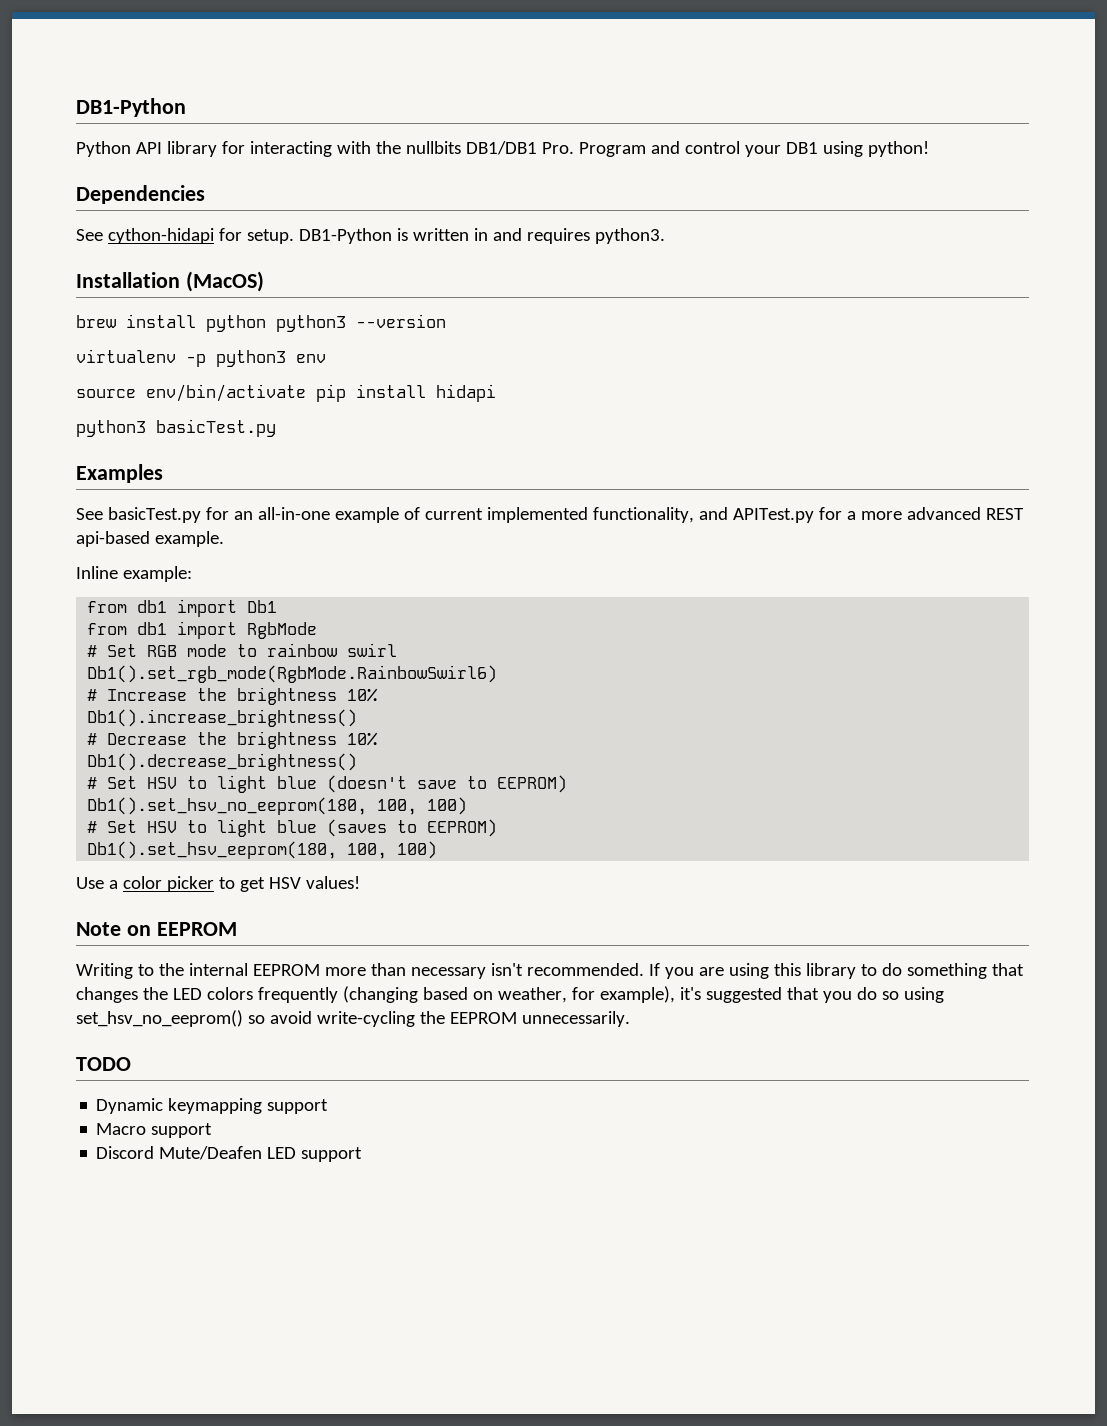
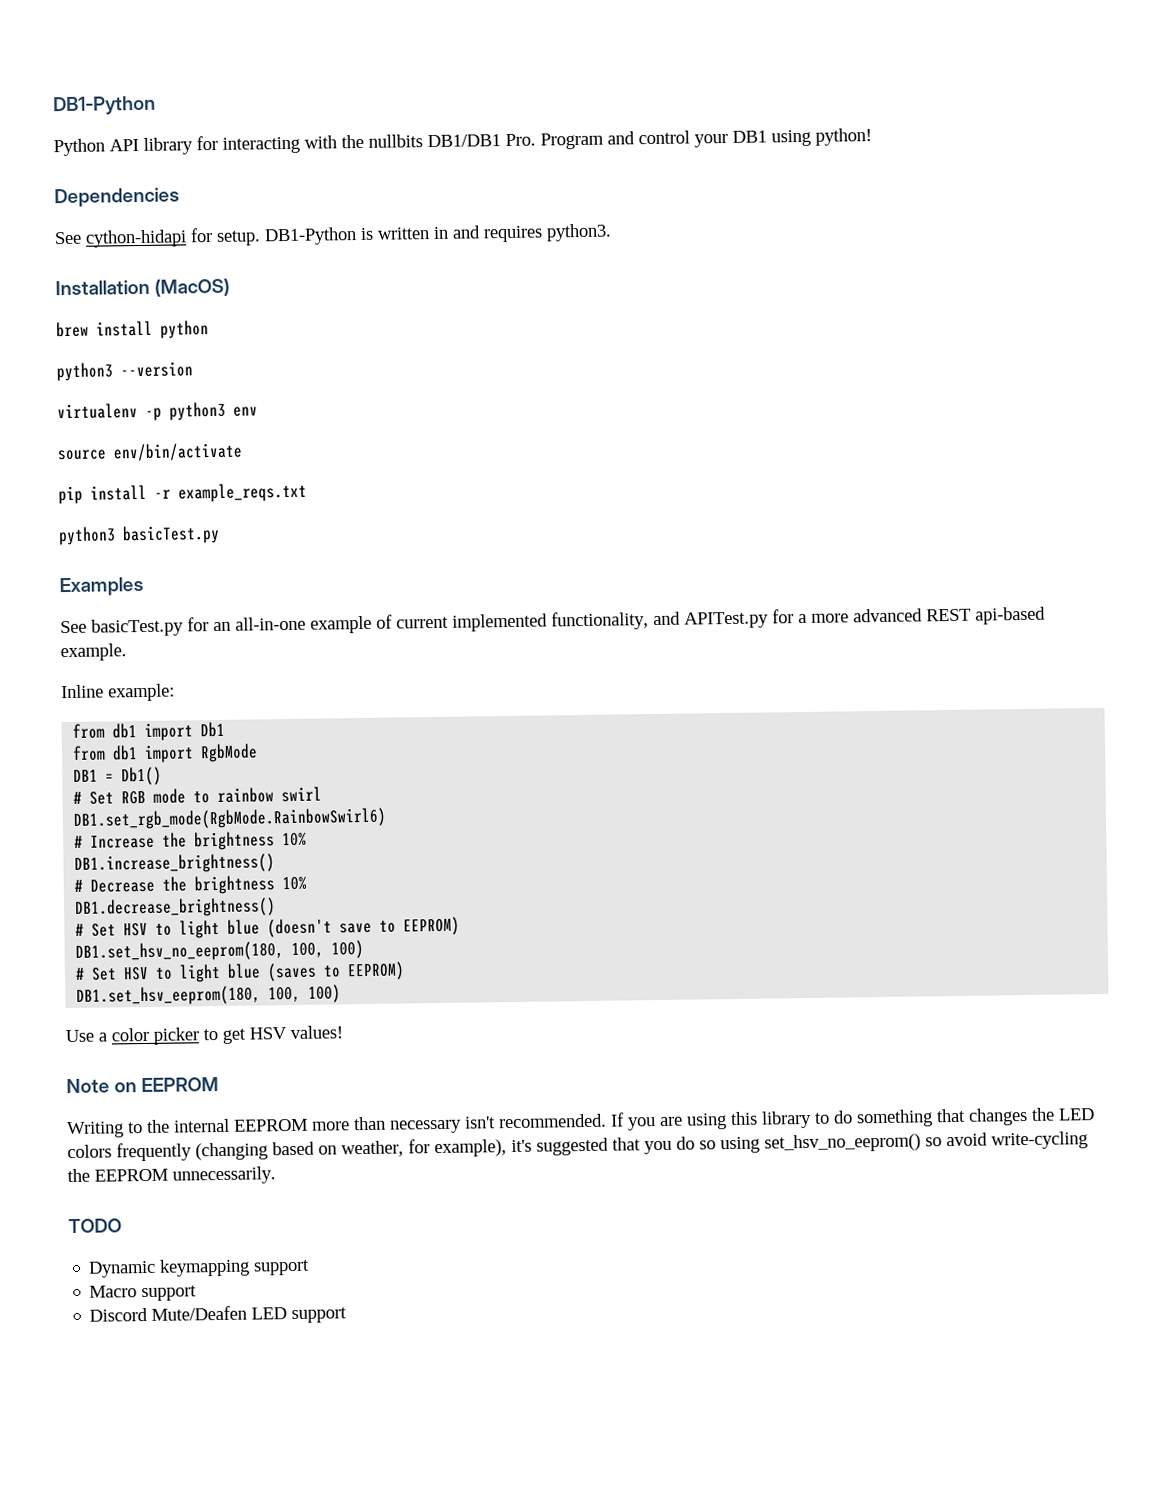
- brew install python python3 --version
+ brew install python
+ python3 --version
- source env/bin/activate pip install hidapi
+ source env/bin/activate
+ pip install -r example_reqs.txt
+ DB1 = Db1()
- Db1().set_rgb_mode(RgbMode.RainbowSwirl6)
+ DB1.set_rgb_mode(RgbMode.RainbowSwirl6)
- Db1().increase_brightness()
+ DB1.increase_brightness()
- Db1().decrease_brightness()
+ DB1.decrease_brightness()
- Db1().set_hsv_no_eeprom(180, 100, 100)
+ DB1.set_hsv_no_eeprom(180, 100, 100)
- Db1().set_hsv_eeprom(180, 100, 100)
+ DB1.set_hsv_eeprom(180, 100, 100)

